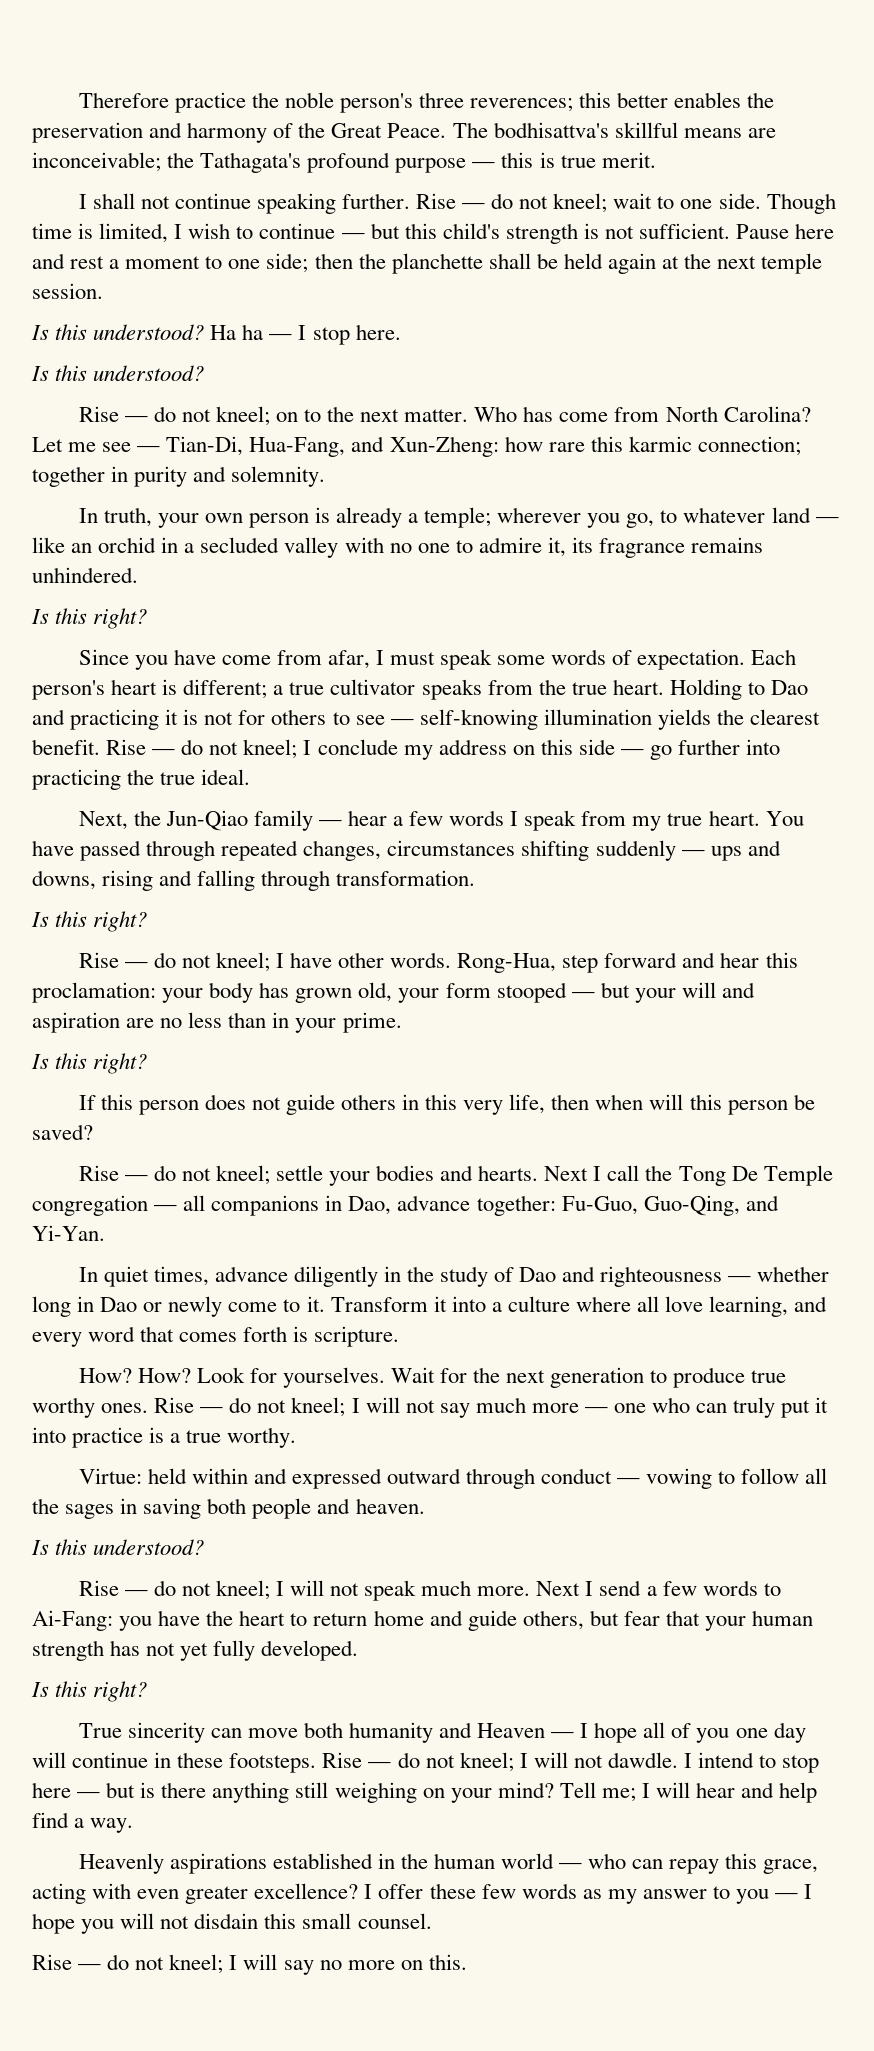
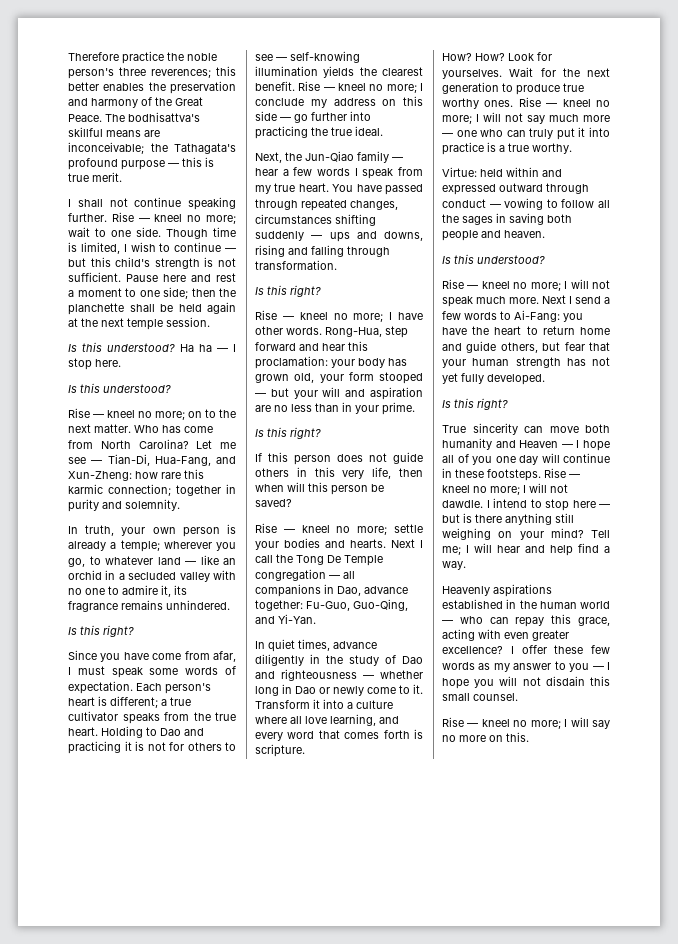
- Rise — do not kneel; wait to one side.
+ Rise — kneel no more; wait to one side.
- Rise — do not kneel; on to the next matter.
+ Rise — kneel no more; on to the next matter.
- Rise — do not kneel; I conclude my address on this side — go further into practicing the true ideal.
+ Rise — kneel no more; I conclude my address on this side — go further into practicing the true ideal.
- Rise — do not kneel; I have other words.
+ Rise — kneel no more; I have other words.
- Rise — do not kneel; settle your bodies and hearts.
+ Rise — kneel no more; settle your bodies and hearts.
- Rise — do not kneel; I will not say much more — one who can truly put it into practice is a true worthy.
+ Rise — kneel no more; I will not say much more — one who can truly put it into practice is a true worthy.
- Rise — do not kneel; I will not speak much more.
+ Rise — kneel no more; I will not speak much more.
- Rise — do not kneel; I will not dawdle.
+ Rise — kneel no more; I will not dawdle.
- Rise — do not kneel; I will say no more on this.
+ Rise — kneel no more; I will say no more on this.

